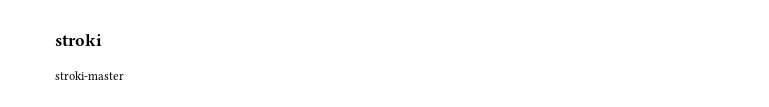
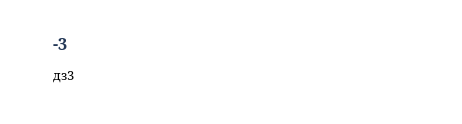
- stroki
- stroki-master
+ -3
+ дз3

